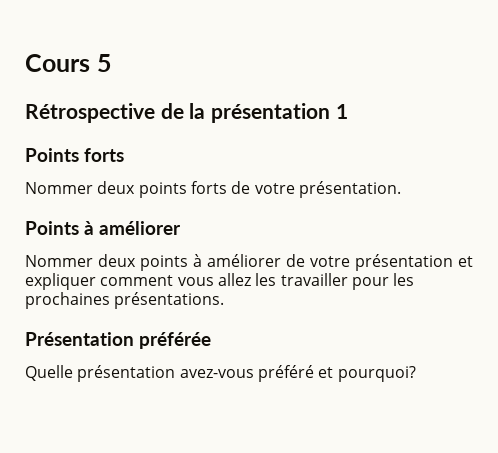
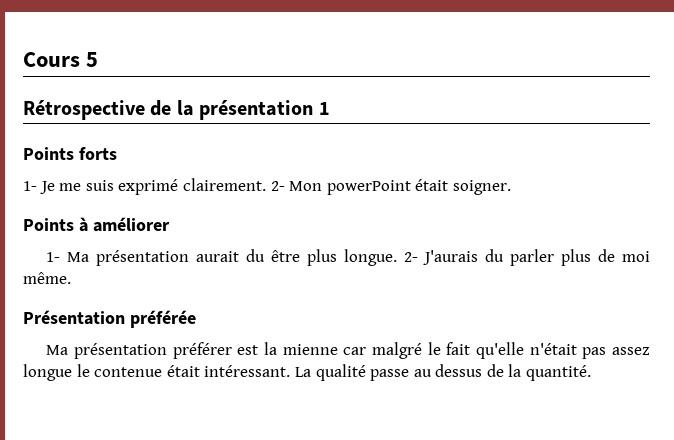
- Nommer deux points forts de votre présentation.
+ 1- Je me suis exprimé clairement. 2- Mon powerPoint était soigner.
  Points à améliorer
- Nommer deux points à améliorer de votre présentation et expliquer comment vous allez les travailler pour les prochaines présentations.
+ 1- Ma présentation aurait du être plus longue. 2- J'aurais du parler plus de moi même.
  Présentation préférée
- Quelle présentation avez-vous préféré et pourquoi?
+ Ma présentation préférer est la mienne car malgré le fait qu'elle n'était pas assez longue le contenue était intéressant. La qualité passe au dessus de la quantité.

